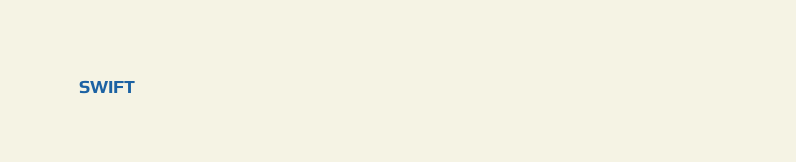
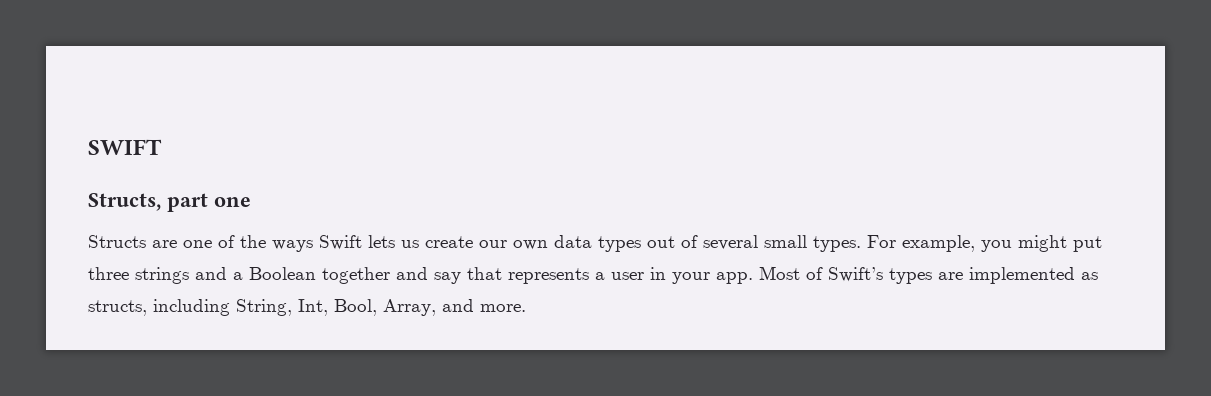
+ Structs, part one
+ Structs are one of the ways Swift lets us create our own data types out of several small types. For example, you might put three strings and a Boolean together and say that represents a user in your app. Most of Swift’s types are implemented as structs, including String, Int, Bool, Array, and more.

